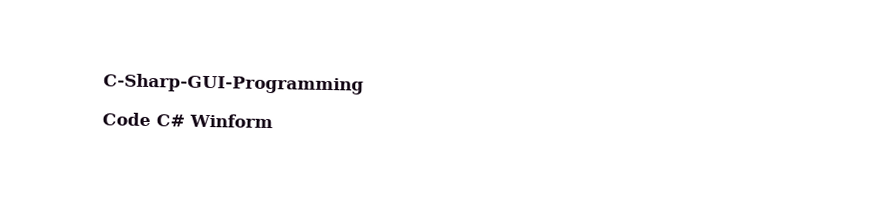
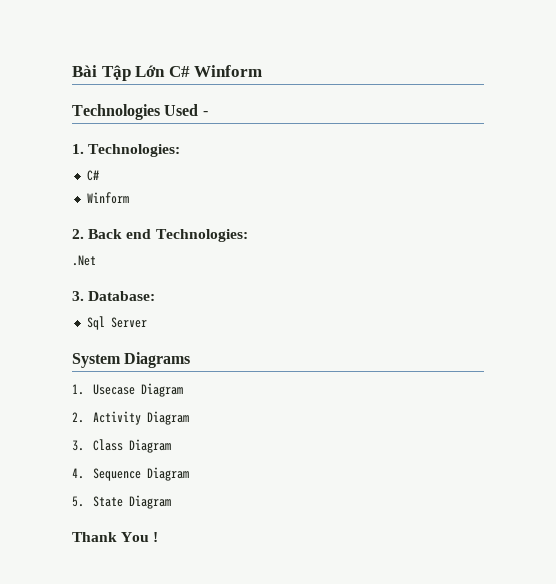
- C-Sharp-GUI-Programming
- Code C# Winform
+ Bài Tập Lớn C# Winform
+ Technologies Used -
+ 1. Technologies:
+ C#
+ Winform
+ 2. Back end Technologies:
+ .Net
+ 3. Database:
+ Sql Server
+ System Diagrams
+ 1. Usecase Diagram
+ 2. Activity Diagram
+ 3. Class Diagram
+ 4. Sequence Diagram
+ 5. State Diagram
+ Thank You !

